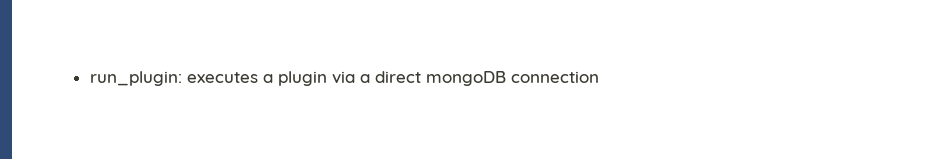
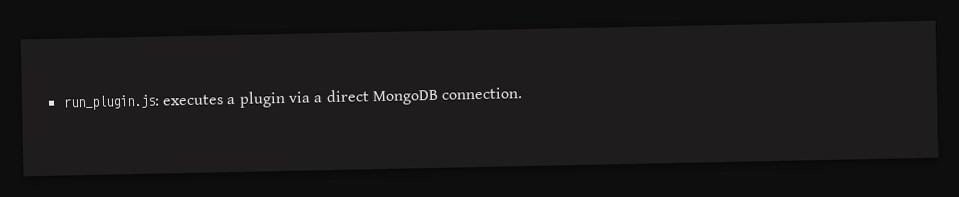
- run_plugin: executes a plugin via a direct mongoDB connection
+ run_plugin.js: executes a plugin via a direct MongoDB connection.

